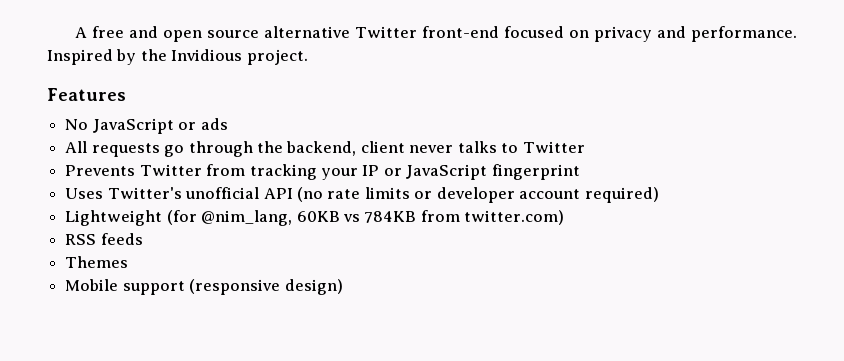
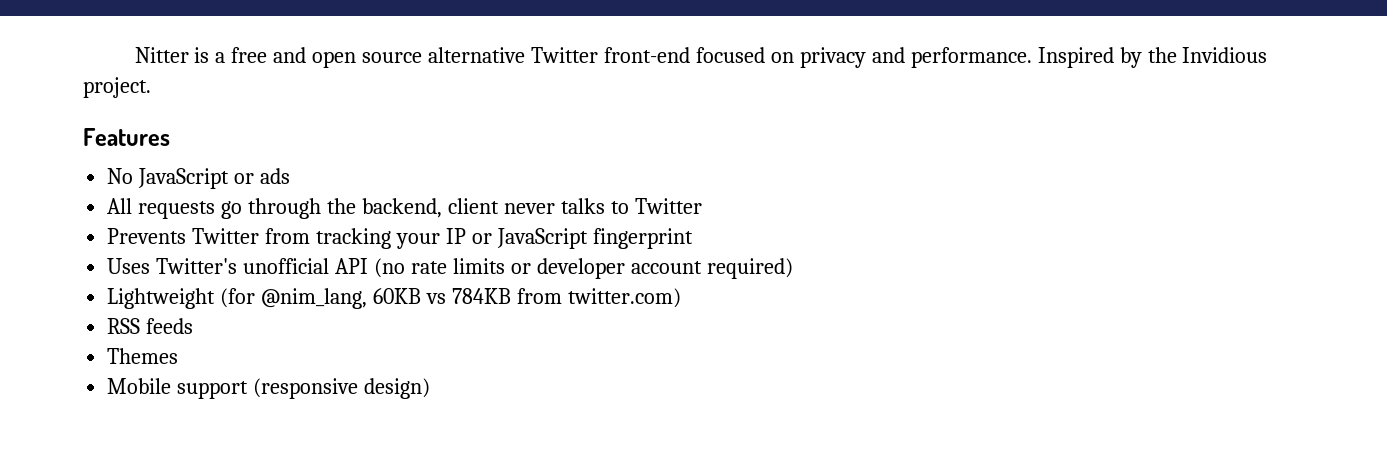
- A free and open source alternative Twitter front-end focused on privacy and performance.
+ Nitter is a free and open source alternative Twitter front-end focused on privacy and performance.

